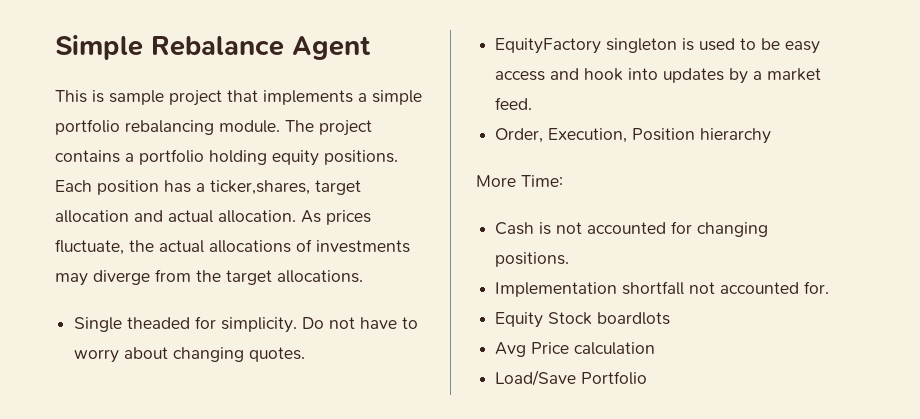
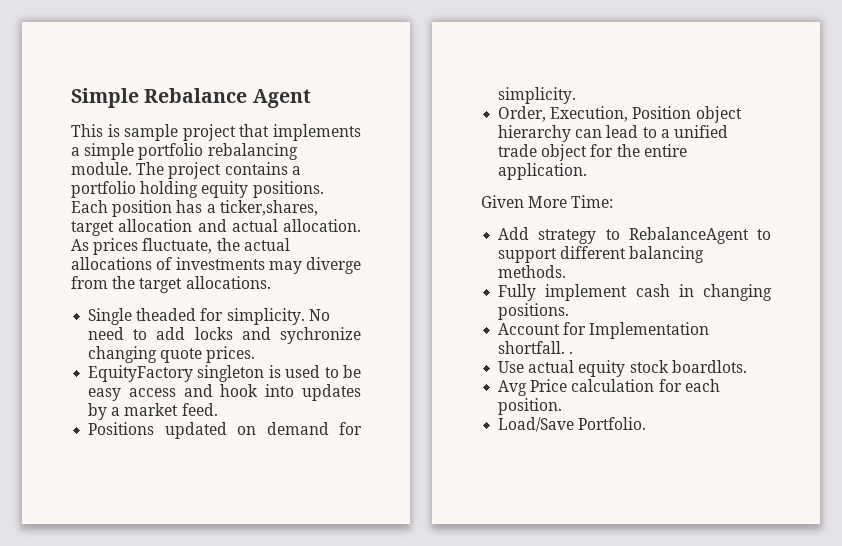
- Do not have to worry about changing quotes.
+ No need to add locks and sychronize changing quote prices.
+ Positions updated on demand for simplicity.
- Order, Execution, Position hierarchy
- More Time:
- Cash is not accounted for changing positions.
- Implementation shortfall not accounted for.
- Equity Stock boardlots
+ Order, Execution, Position object hierarchy can lead to a unified trade object for the entire application.
+ Given More Time:
+ Add strategy to RebalanceAgent to support different balancing methods.
+ Fully implement cash in changing positions.
+ Account for Implementation shortfall. .
+ Use actual equity stock boardlots.
- Avg Price calculation
+ Avg Price calculation for each position.
- Load/Save Portfolio
+ Load/Save Portfolio.

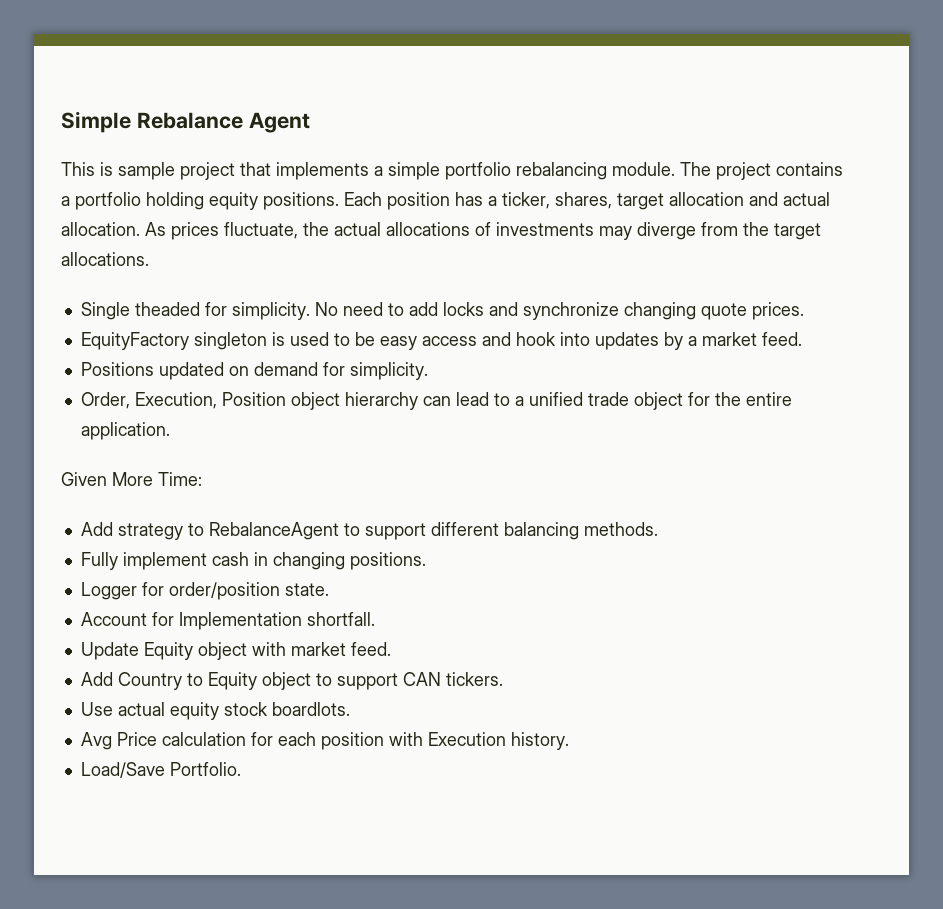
- Each position has a ticker,shares, target allocation and actual allocation.
+ Each position has a ticker, shares, target allocation and actual allocation.
- No need to add locks and sychronize changing quote prices.
+ No need to add locks and synchronize changing quote prices.
+ Logger for order/position state.
- Account for Implementation shortfall. .
+ Account for Implementation shortfall.
+ Update Equity object with market feed.
+ Add Country to Equity object to support CAN tickers.
- Avg Price calculation for each position.
+ Avg Price calculation for each position with Execution history.

